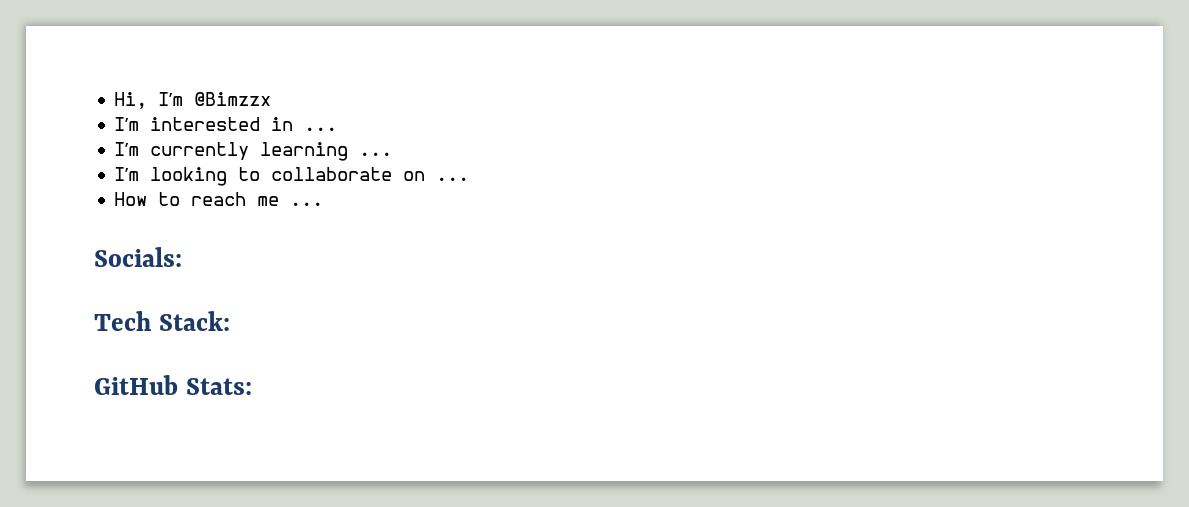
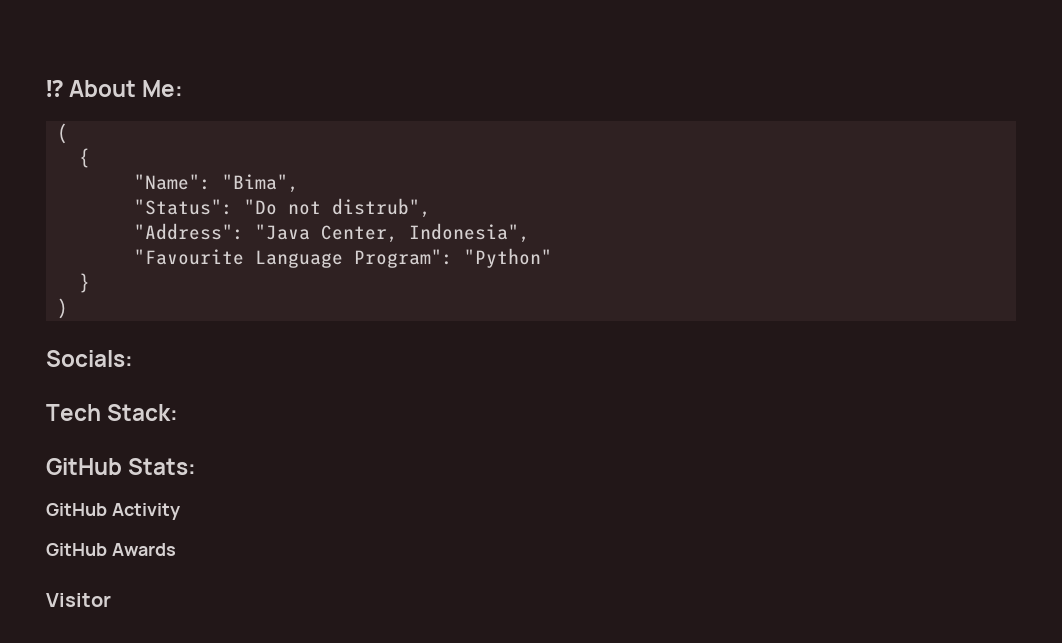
- Hi, I’m @Bimzzx
- I’m interested in ...
- I’m currently learning ...
- I’m looking to collaborate on ...
- How to reach me ...
+ ⁉ About Me:
+ (
+ {
+ "Name": "Bima",
+ "Status": "Do not distrub",
+ "Address": "Java Center, Indonesia",
+ "Favourite Language Program": "Python"
+ }
+ )
+ GitHub Activity
+ GitHub Awards
+ Visitor

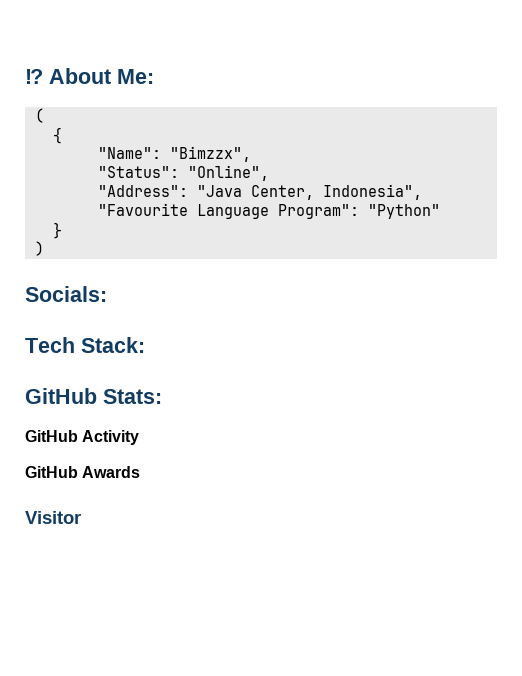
- "Name": "Bima",
+ "Name": "Bimzzx",
- "Status": "Do not distrub",
+ "Status": "Online",

